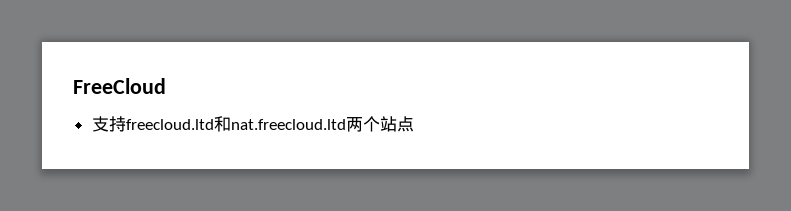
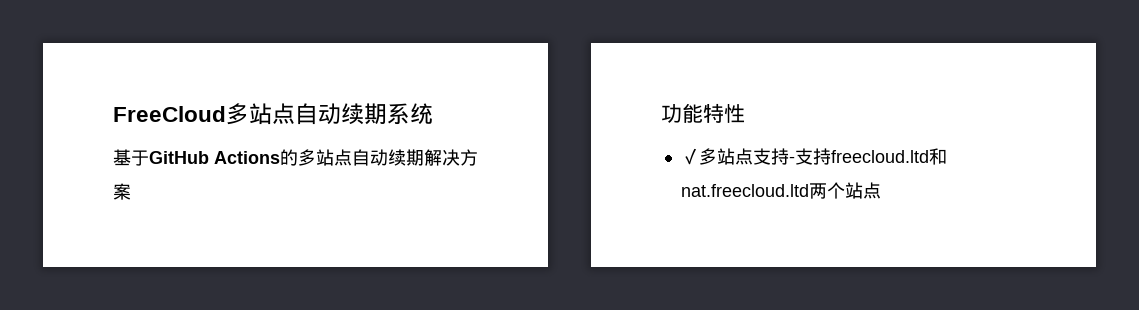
- FreeCloud
- 支持freecloud.ltd和nat.freecloud.ltd两个站点
+ FreeCloud多站点自动续期系统
+ 基于GitHub Actions的多站点自动续期解决方案
+ 功能特性
+ ✓多站点支持-支持freecloud.ltd和nat.freecloud.ltd两个站点

